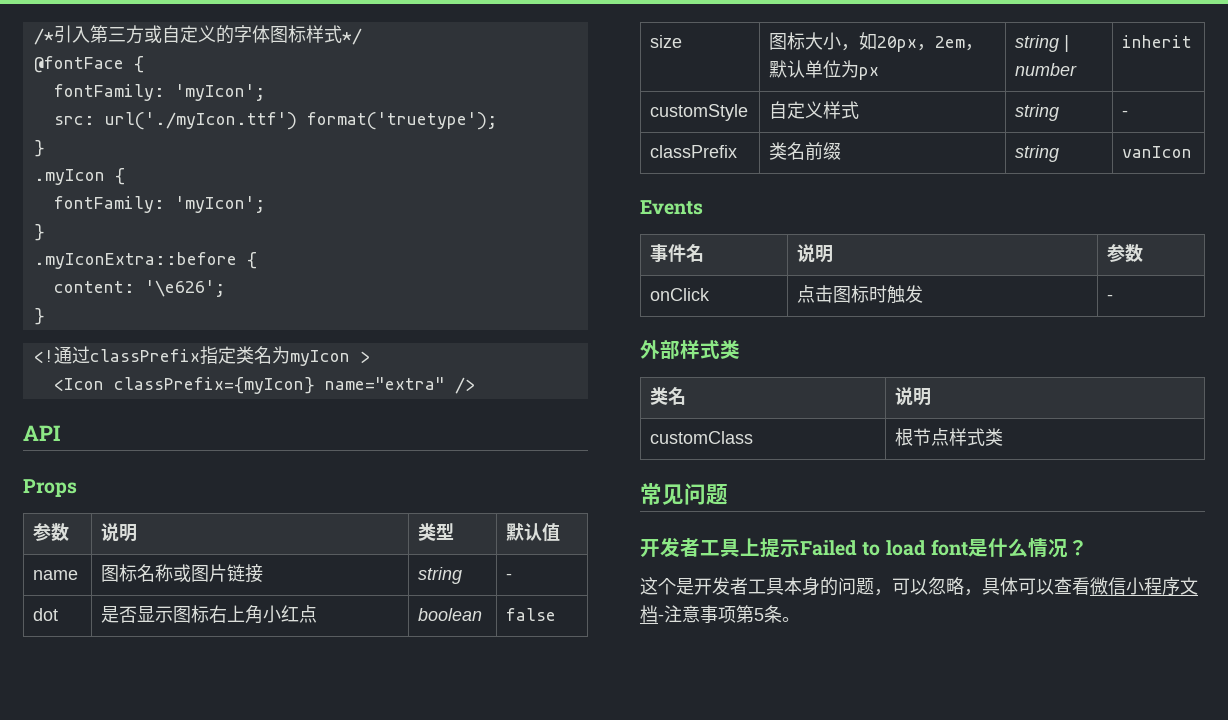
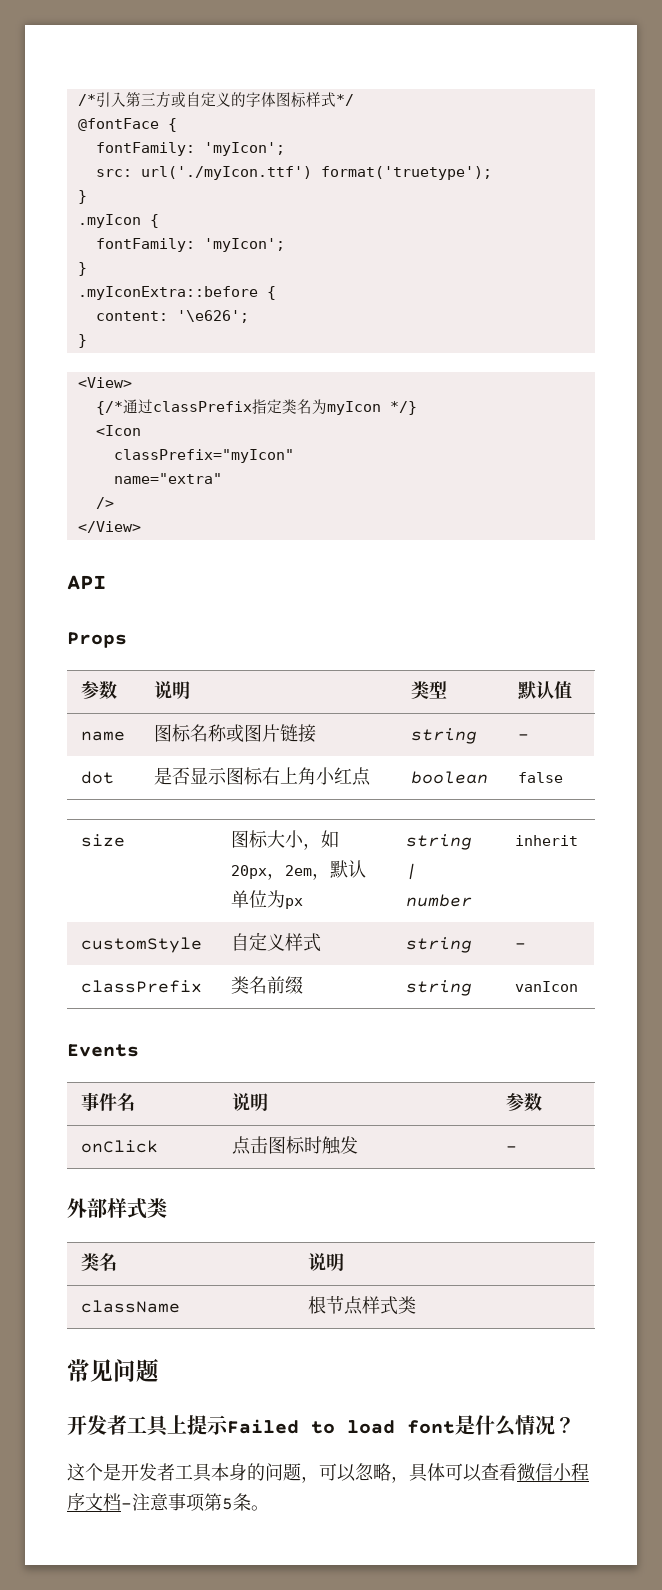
- <!通过classPrefix指定类名为myIcon >
+ <View>
+ {/*通过classPrefix指定类名为myIcon */}
- <Icon classPrefix={myIcon} name="extra" />
+ <Icon
+ classPrefix="myIcon"
+ name="extra"
+ />
+ </View>
- customClass | 根节点样式类
+ className | 根节点样式类

